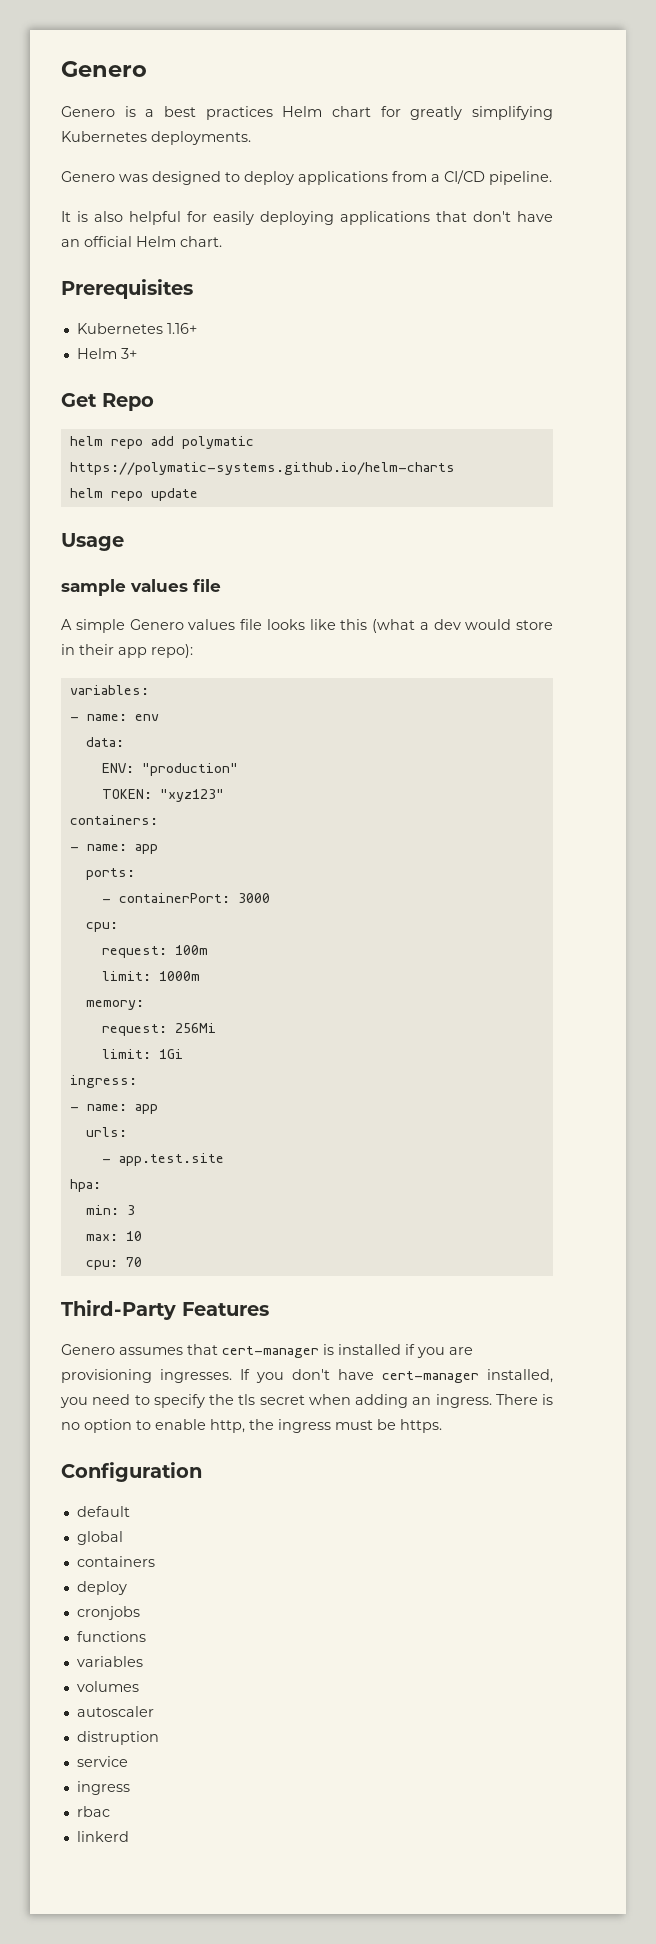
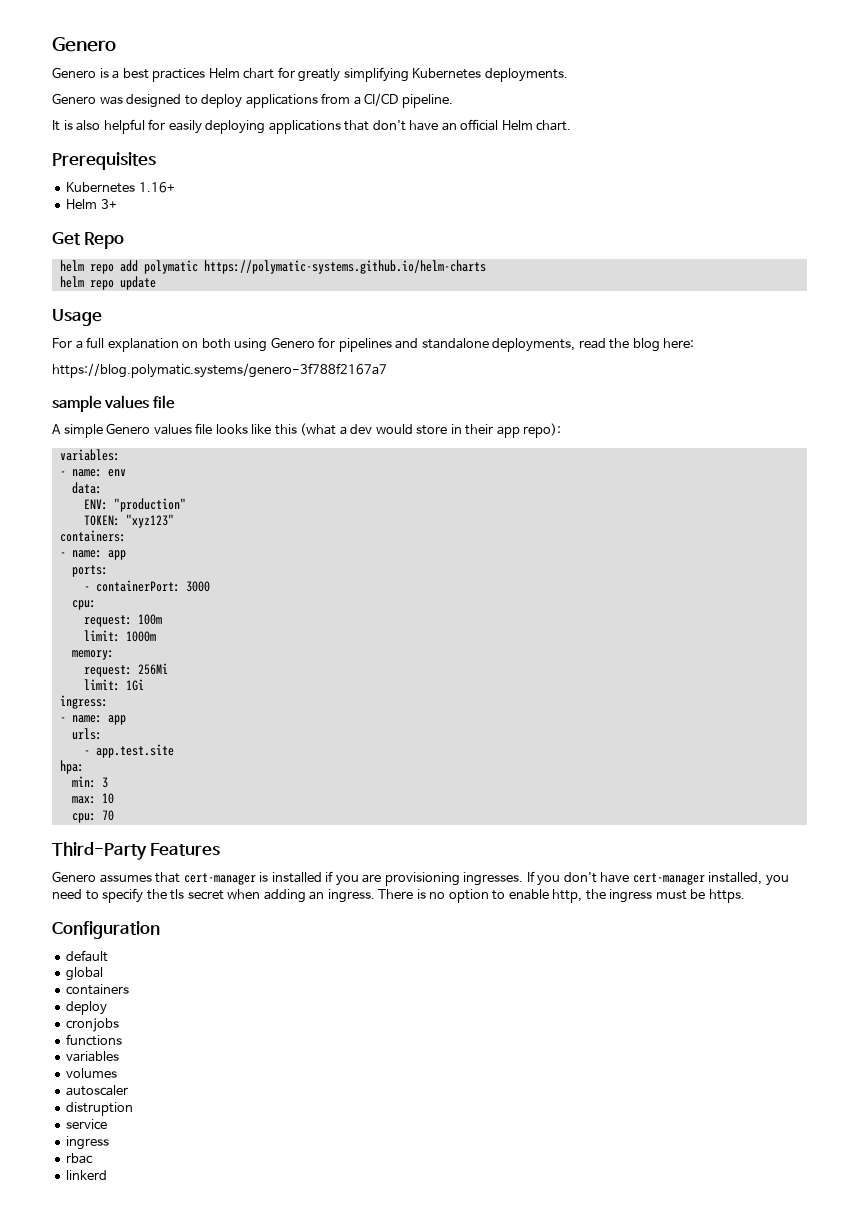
+ For a full explanation on both using Genero for pipelines and standalone deployments, read the blog here:
+ https://blog.polymatic.systems/genero-3f788f2167a7

